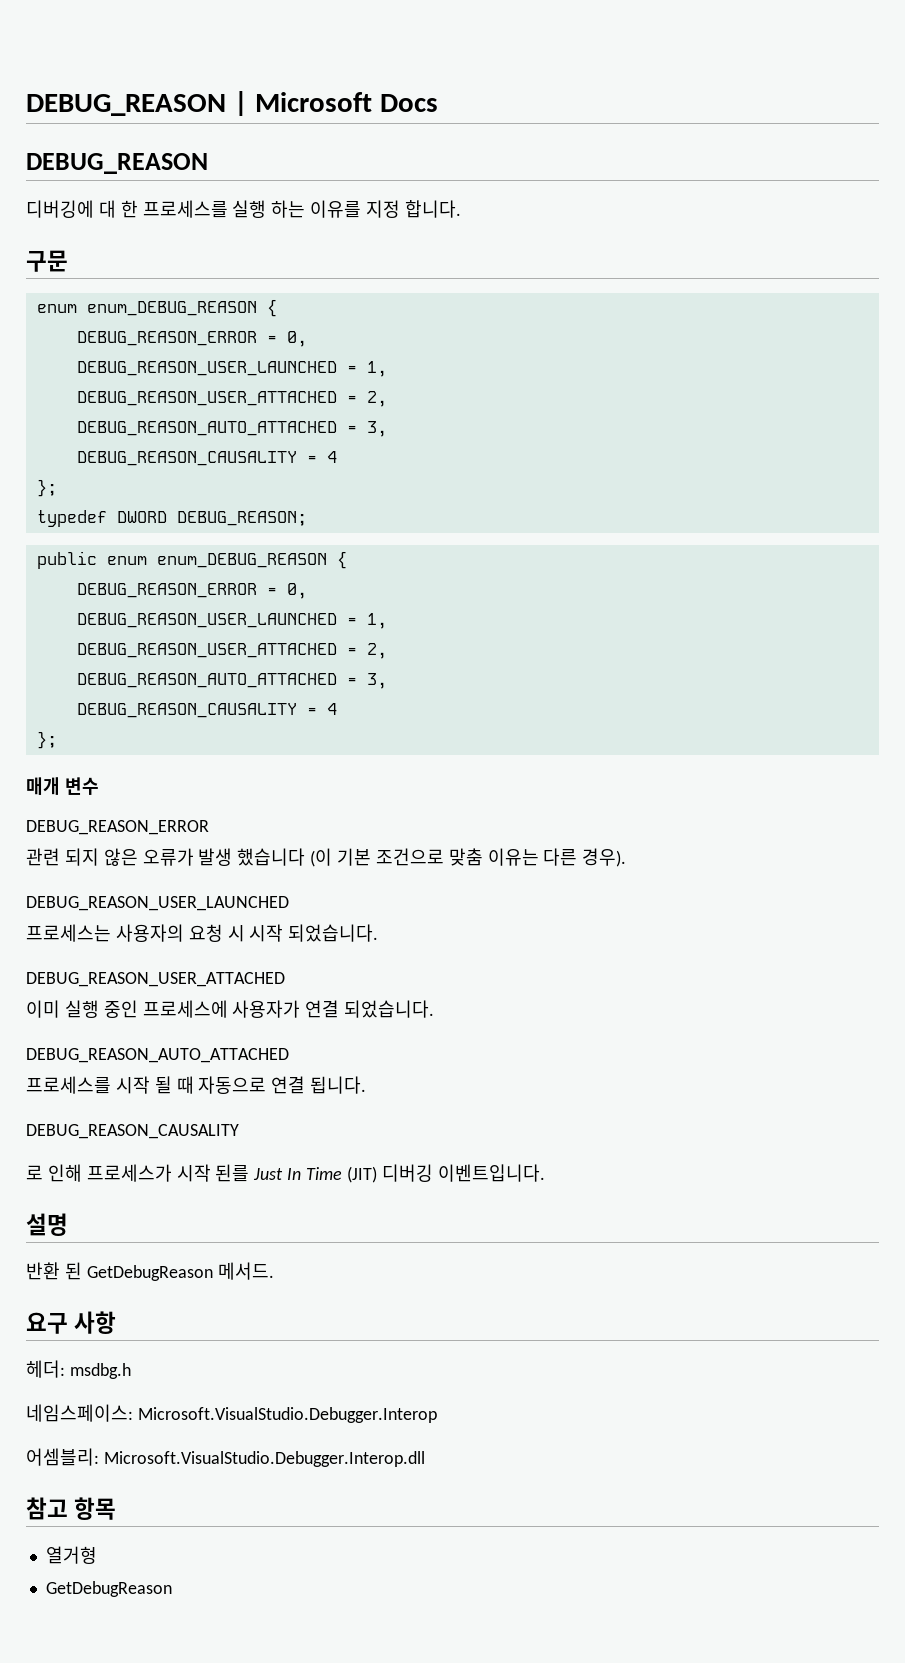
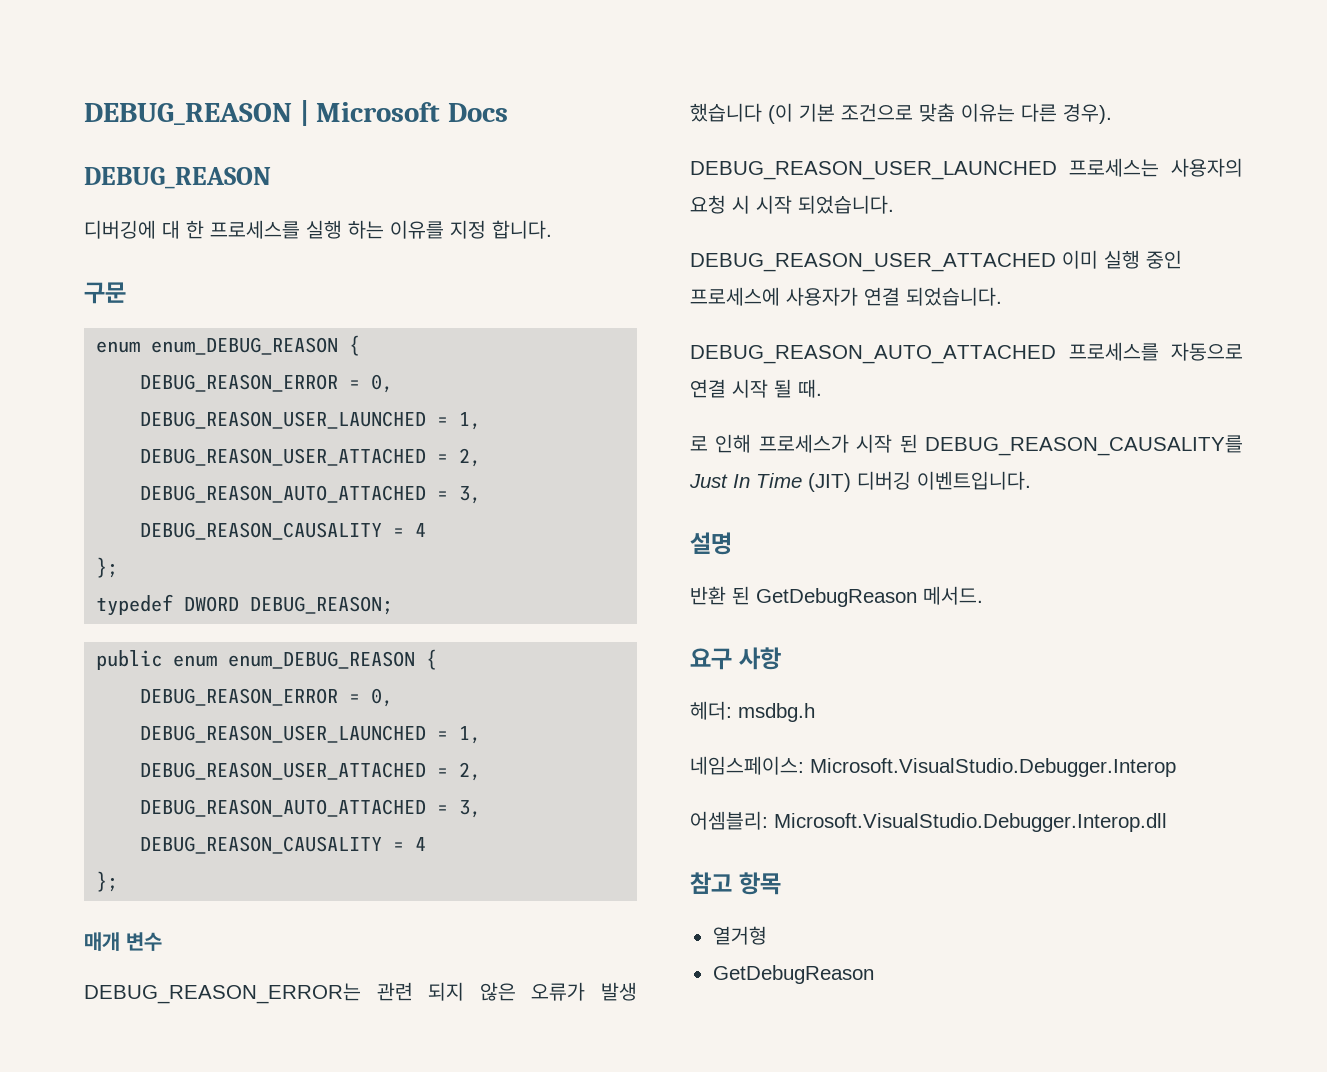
  매개 변수
- DEBUG_REASON_ERROR
- 관련 되지 않은 오류가 발생 했습니다 (이 기본 조건으로 맞춤 이유는 다른 경우).
- DEBUG_REASON_USER_LAUNCHED
- 프로세스는 사용자의 요청 시 시작 되었습니다.
- DEBUG_REASON_USER_ATTACHED
- 이미 실행 중인 프로세스에 사용자가 연결 되었습니다.
- DEBUG_REASON_AUTO_ATTACHED
- 프로세스를 시작 될 때 자동으로 연결 됩니다.
- DEBUG_REASON_CAUSALITY
+ DEBUG_REASON_ERROR는 관련 되지 않은 오류가 발생 했습니다 (이 기본 조건으로 맞춤 이유는 다른 경우).
+ DEBUG_REASON_USER_LAUNCHED 프로세스는 사용자의 요청 시 시작 되었습니다.
+ DEBUG_REASON_USER_ATTACHED 이미 실행 중인 프로세스에 사용자가 연결 되었습니다.
+ DEBUG_REASON_AUTO_ATTACHED 프로세스를 자동으로 연결 시작 될 때.
- 로 인해 프로세스가 시작 된를 Just In Time (JIT) 디버깅 이벤트입니다.
+ 로 인해 프로세스가 시작 된 DEBUG_REASON_CAUSALITY를 Just In Time (JIT) 디버깅 이벤트입니다.

